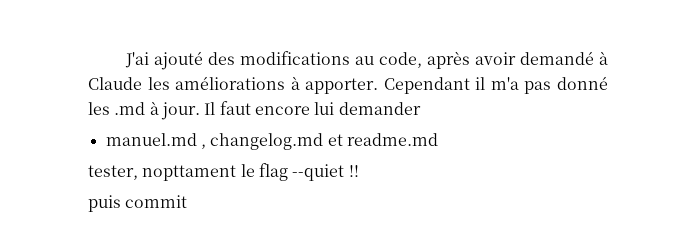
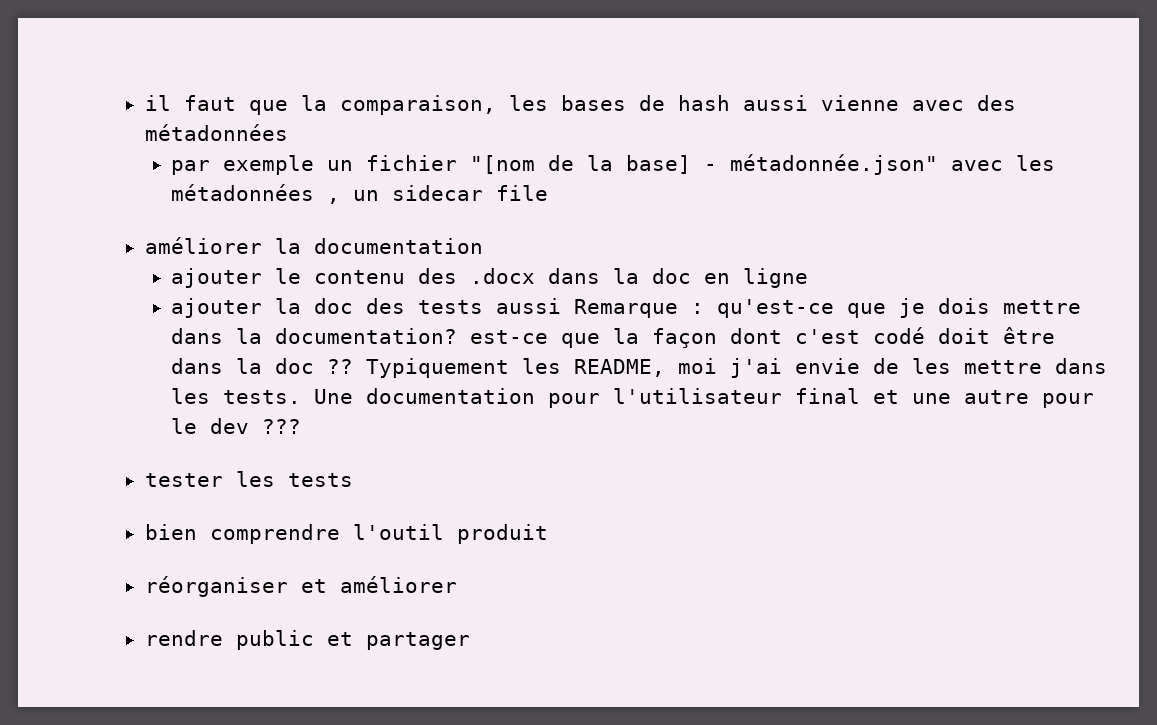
- J'ai ajouté des modifications au code, après avoir demandé à Claude les améliorations à apporter. Cependant il m'a pas donné les .md à jour. Il faut encore lui demander
- manuel.md , changelog.md et readme.md
- tester, nopttament le flag --quiet !!
- puis commit
+ il faut que la comparaison, les bases de hash aussi vienne avec des métadonnées
+ par exemple un fichier "[nom de la base] - métadonnée.json" avec les métadonnées , un sidecar file
+ améliorer la documentation
+ ajouter le contenu des .docx dans la doc en ligne
+ ajouter la doc des tests aussi Remarque : qu'est-ce que je dois mettre dans la documentation? est-ce que la façon dont c'est codé doit être dans la doc ?? Typiquement les README, moi j'ai envie de les mettre dans les tests. Une documentation pour l'utilisateur final et une autre pour le dev ???
+ tester les tests
+ bien comprendre l'outil produit
+ réorganiser et améliorer
+ rendre public et partager

